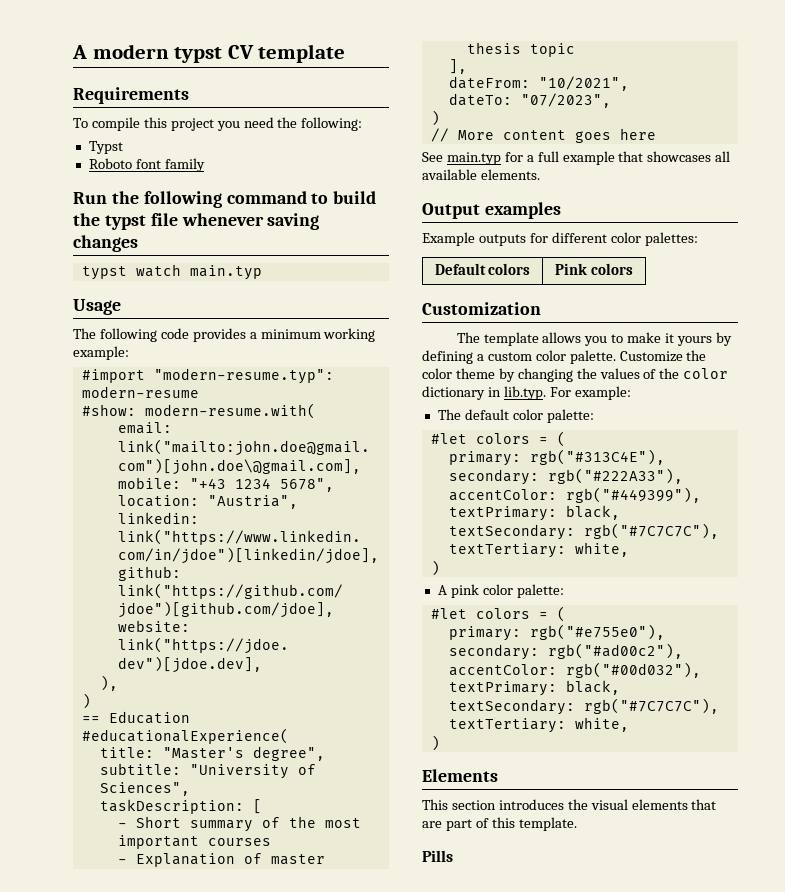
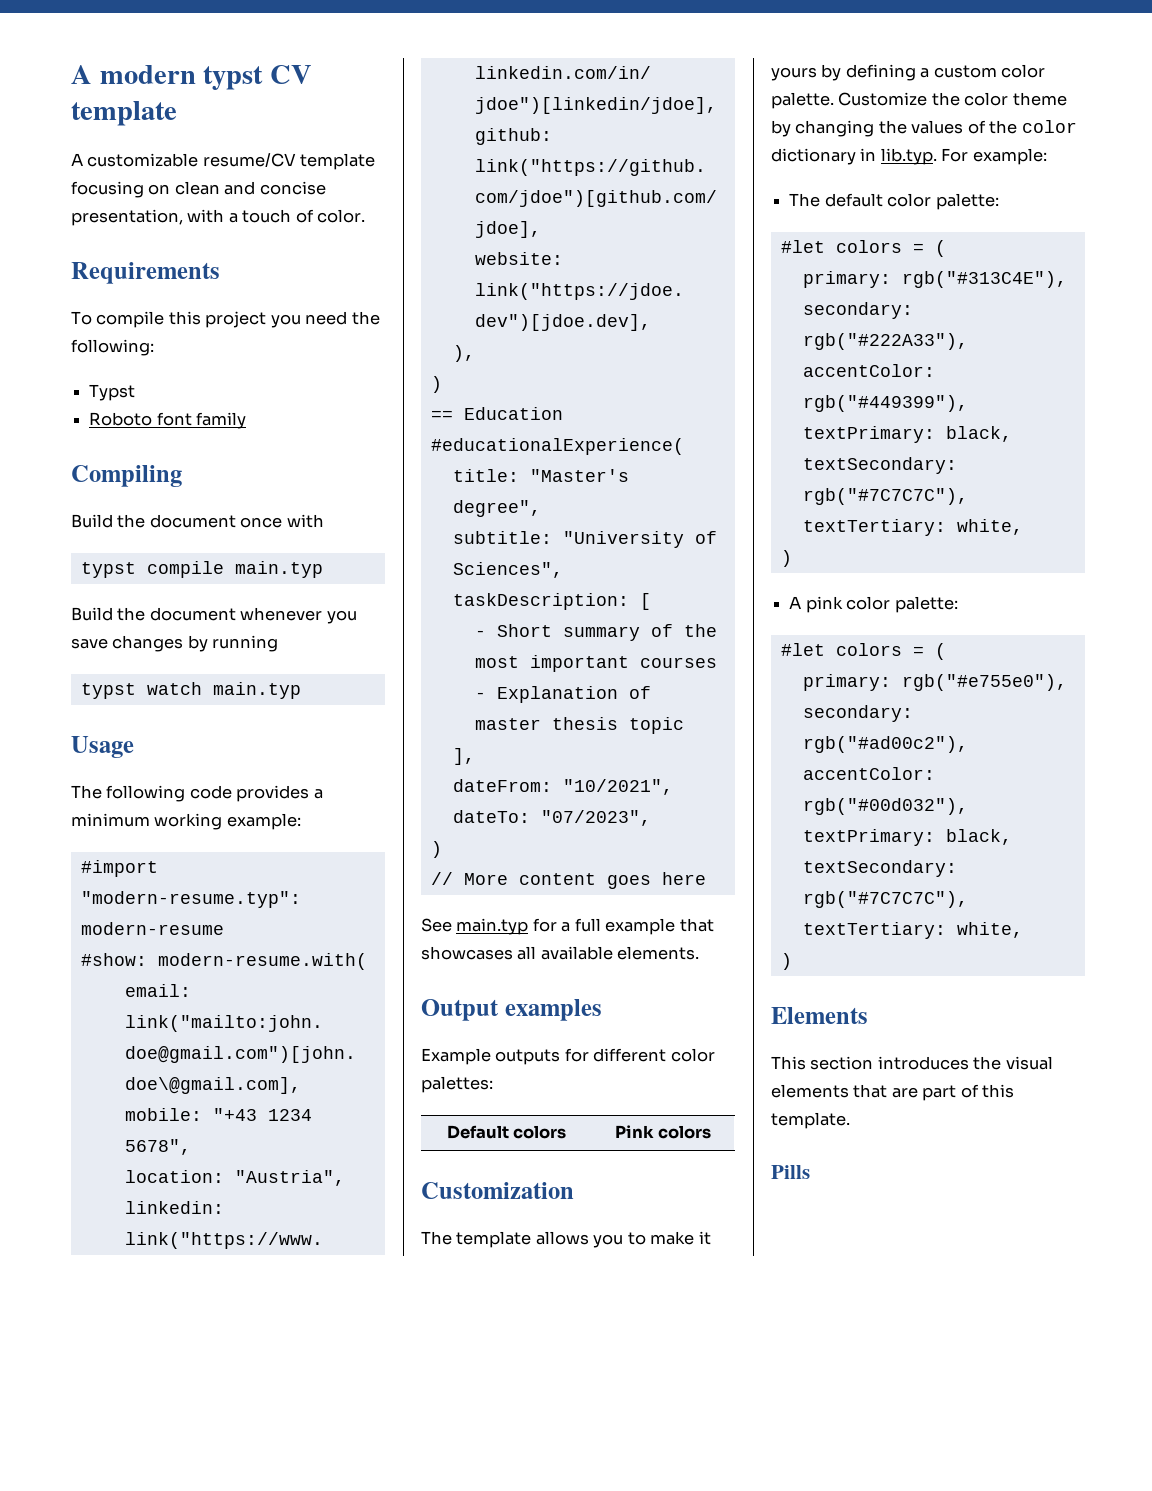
+ A customizable resume/CV template focusing on clean and concise presentation, with a touch of color.
- Run the following command to build the typst file whenever saving changes
+ Compiling
+ Build the document once with
+ typst compile main.typ
+ Build the document whenever you save changes by running

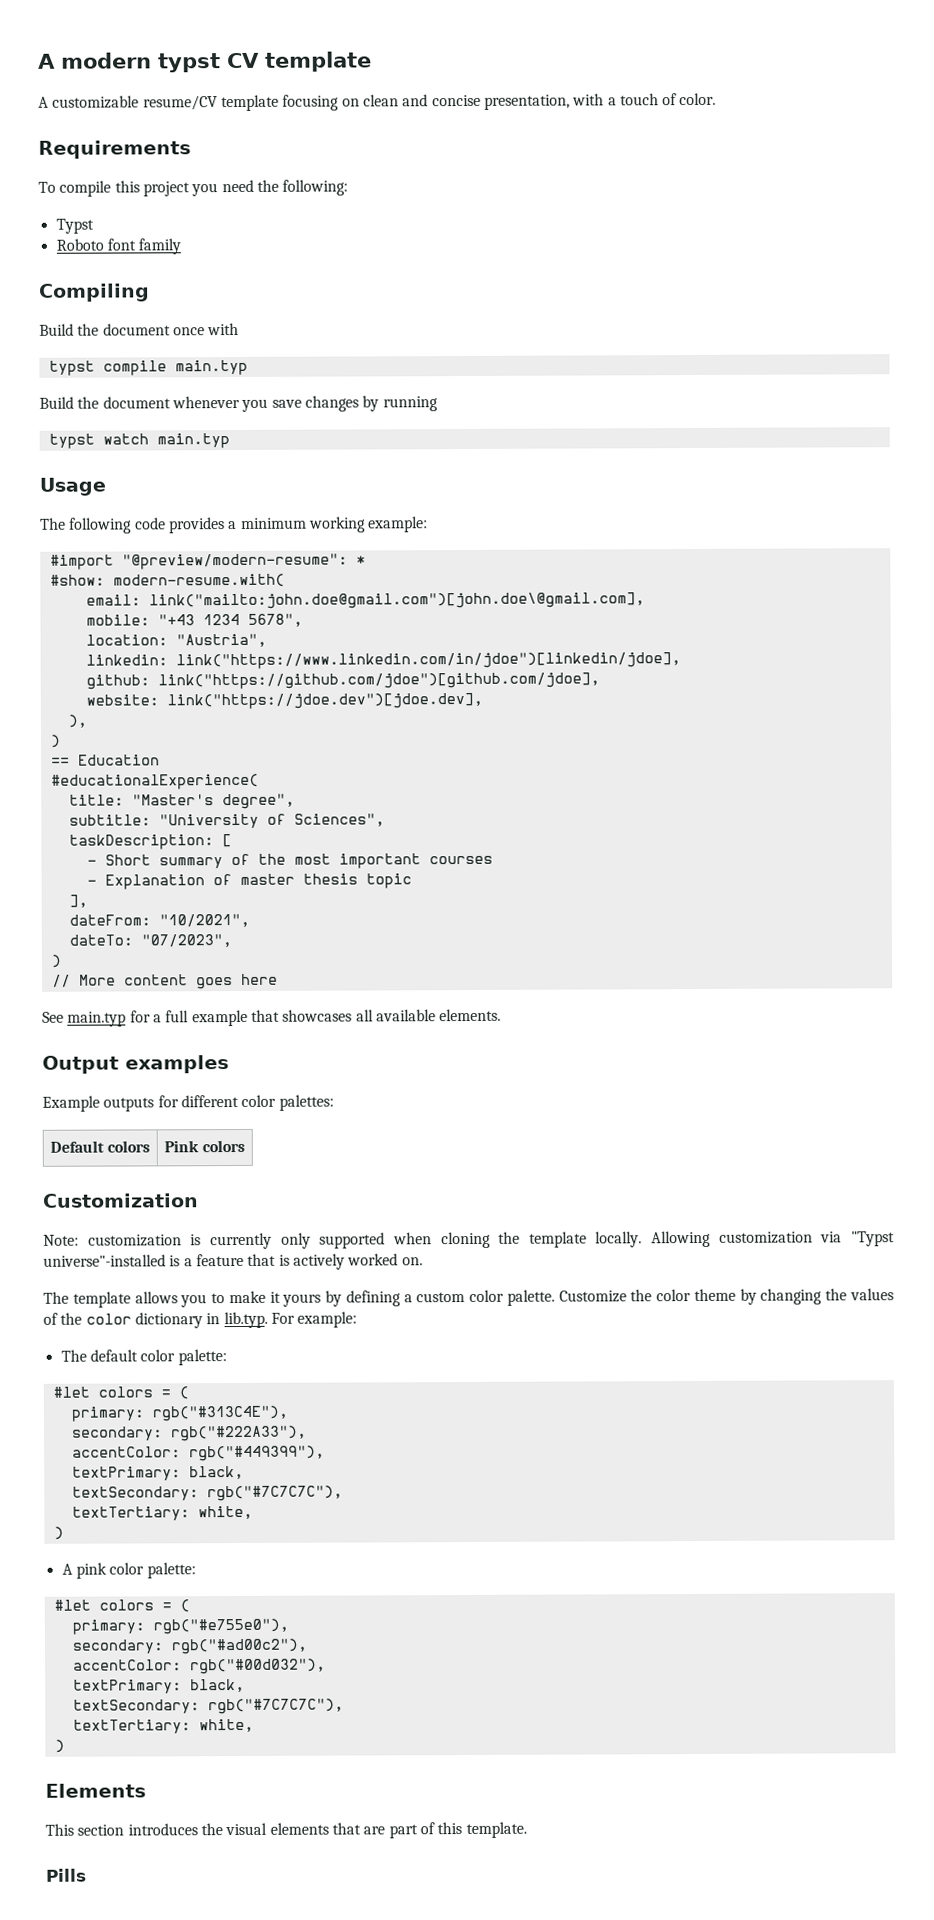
- #import "modern-resume.typ": modern-resume
+ #import "@preview/modern-resume": *
+ Note: customization is currently only supported when cloning the template locally. Allowing customization via "Typst universe"-installed is a feature that is actively worked on.

